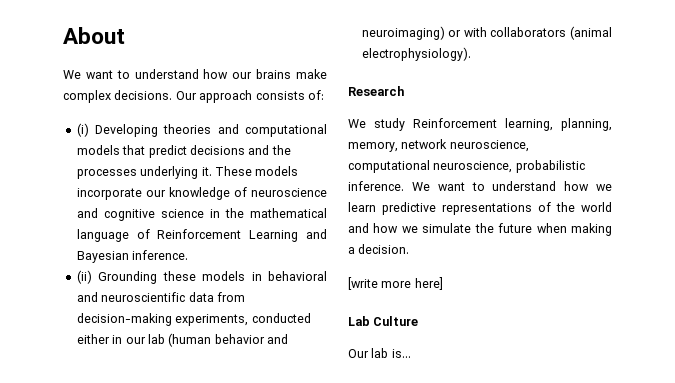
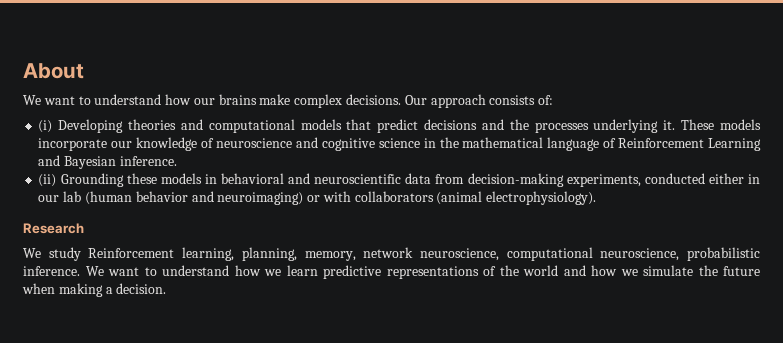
- [write more here]
- Lab Culture
- Our lab is...

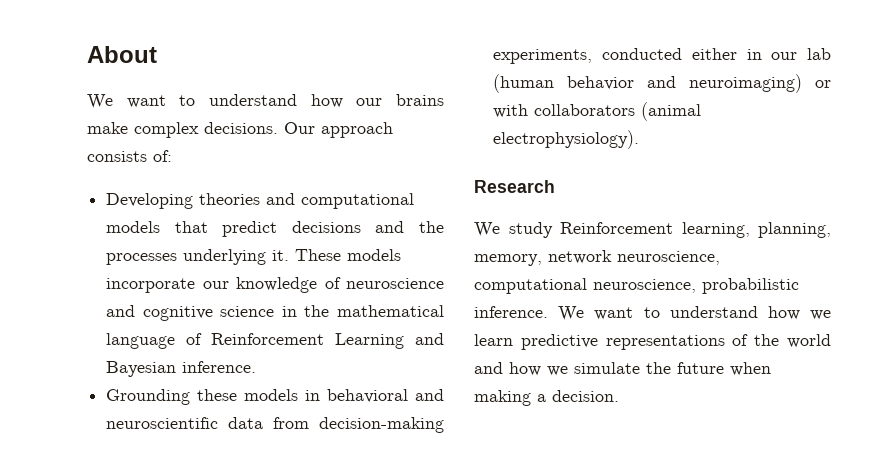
- (i) Developing theories and computational models that predict decisions and the processes underlying it.
+ Developing theories and computational models that predict decisions and the processes underlying it.
- (ii) Grounding these models in behavioral and neuroscientific data from decision-making experiments, conducted either in our lab (human behavior and neuroimaging) or with collaborators (animal electrophysiology).
+ Grounding these models in behavioral and neuroscientific data from decision-making experiments, conducted either in our lab (human behavior and neuroimaging) or with collaborators (animal electrophysiology).

